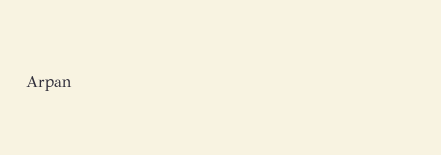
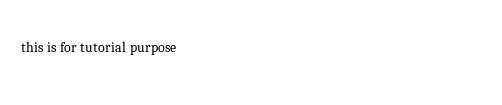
- Arpan
+ this is for tutorial purpose

